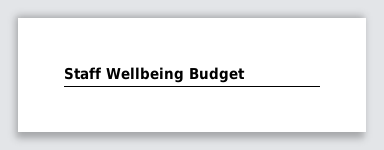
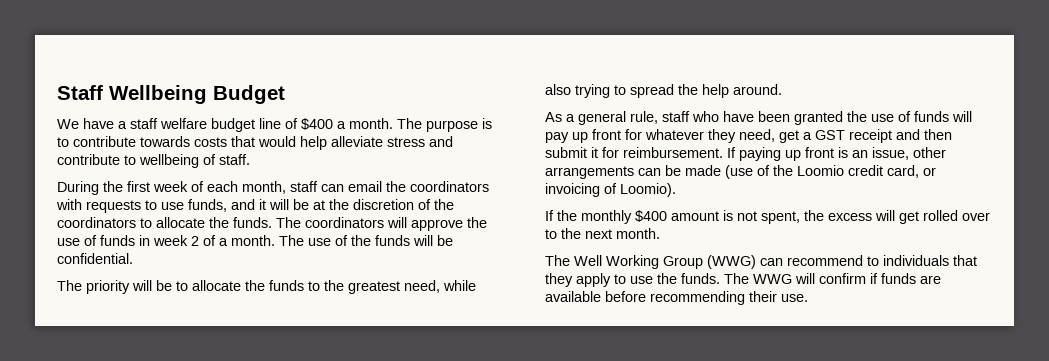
+ We have a staff welfare budget line of $400 a month. The purpose is to contribute towards costs that would help alleviate stress and contribute to wellbeing of staff.
+ During the first week of each month, staff can email the coordinators with requests to use funds, and it will be at the discretion of the coordinators to allocate the funds. The coordinators will approve the use of funds in week 2 of a month. The use of the funds will be confidential.
+ The priority will be to allocate the funds to the greatest need, while also trying to spread the help around.
+ As a general rule, staff who have been granted the use of funds will pay up front for whatever they need, get a GST receipt and then submit it for reimbursement. If paying up front is an issue, other arrangements can be made (use of the Loomio credit card, or invoicing of Loomio).
+ If the monthly $400 amount is not spent, the excess will get rolled over to the next month.
+ The Well Working Group (WWG) can recommend to individuals that they apply to use the funds. The WWG will confirm if funds are available before recommending their use.

